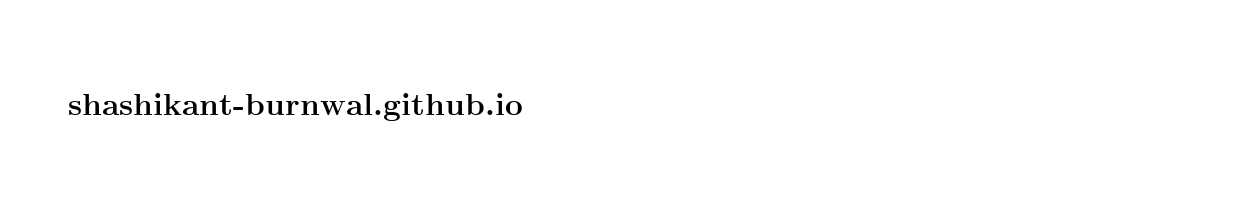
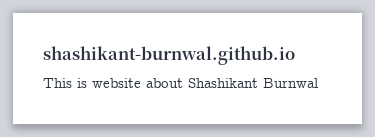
+ This is website about Shashikant Burnwal

